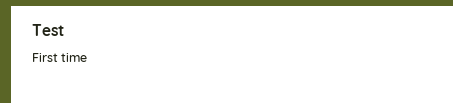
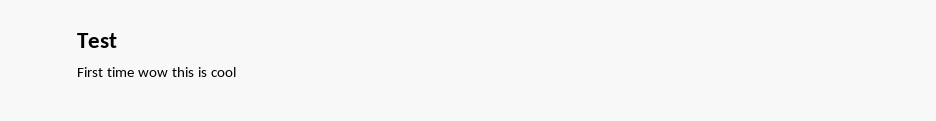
- First time
+ First time wow this is cool

